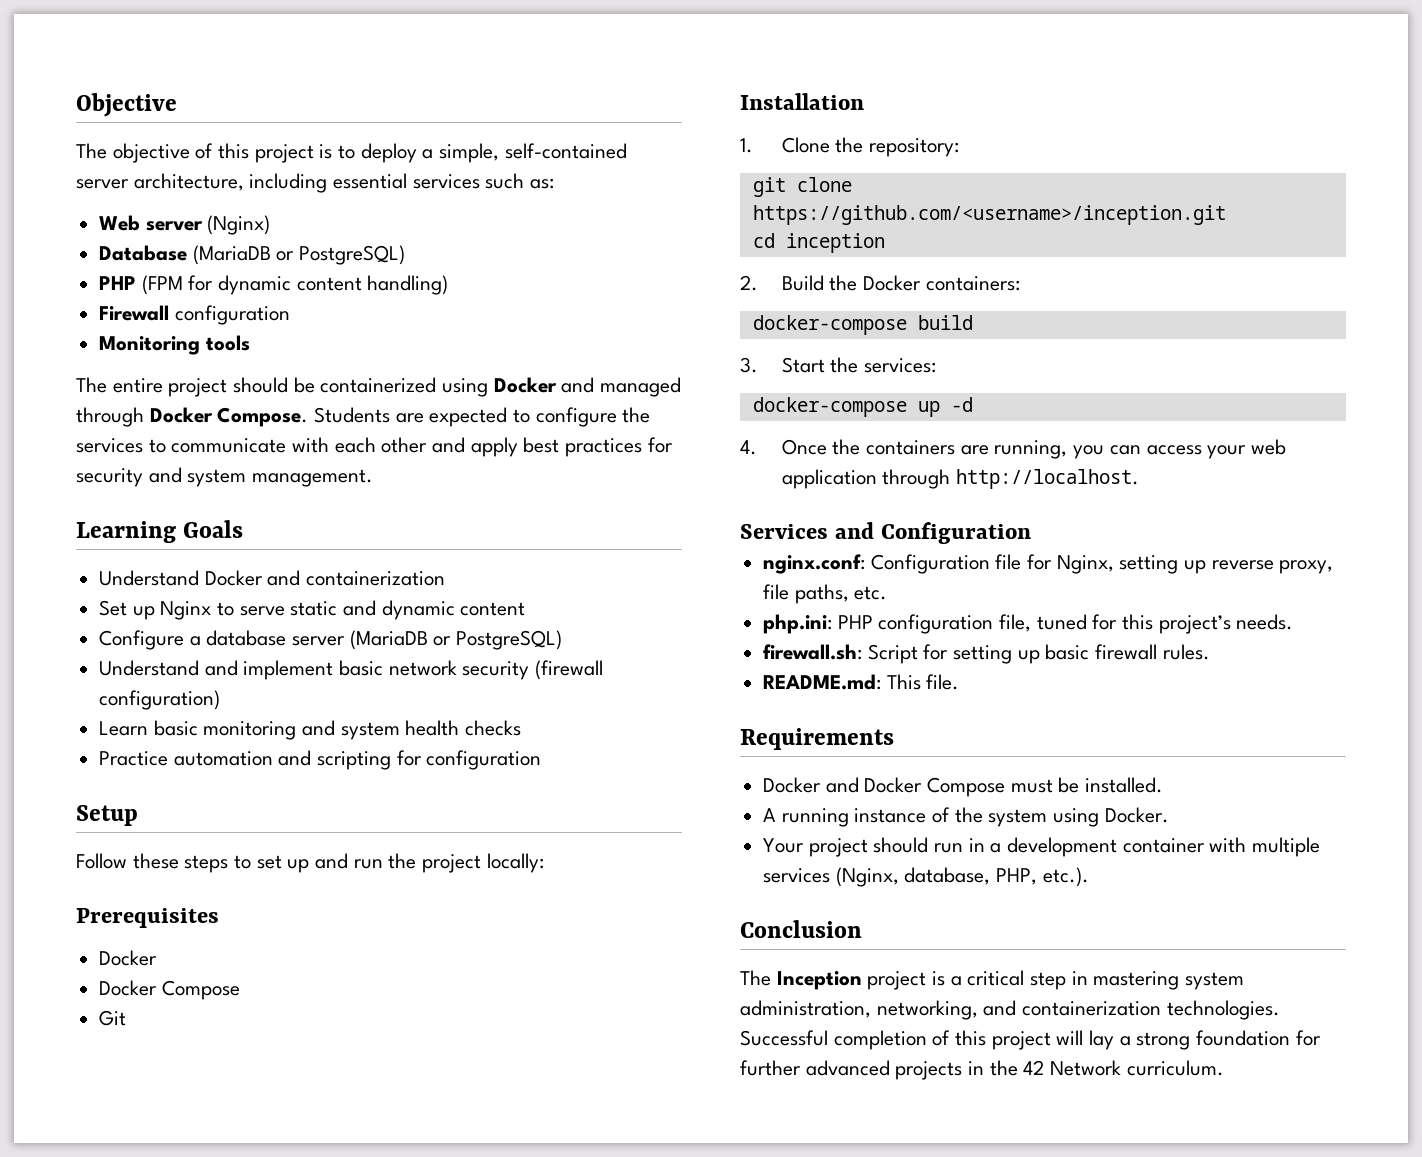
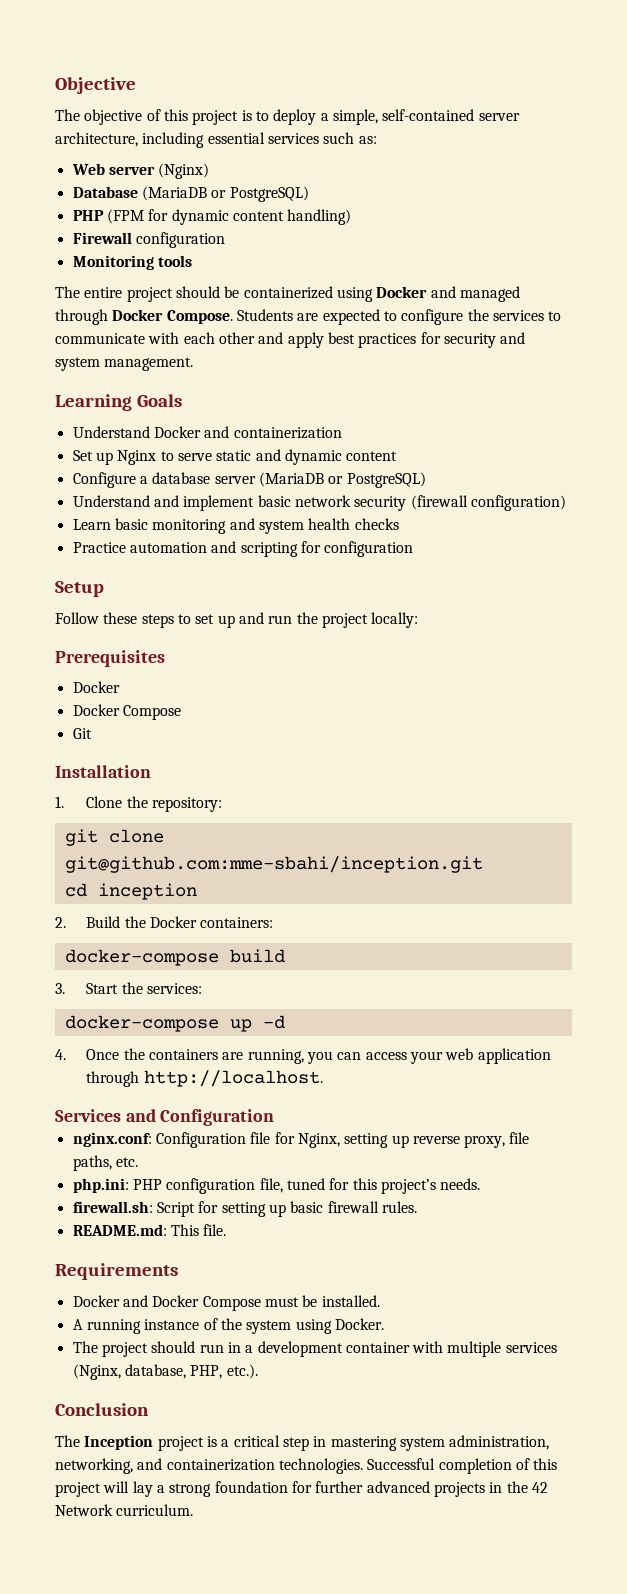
- git clone https://github.com/<username>/inception.git
+ git clone git@github.com:mme-sbahi/inception.git
- Your project should run in a development container with multiple services (Nginx, database, PHP, etc.).
+ The project should run in a development container with multiple services (Nginx, database, PHP, etc.).

